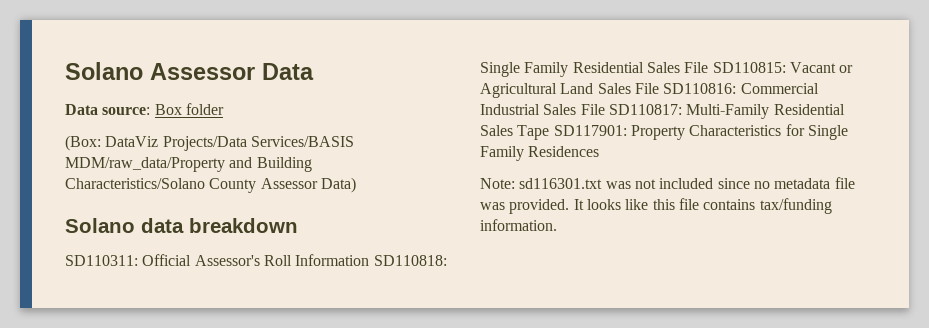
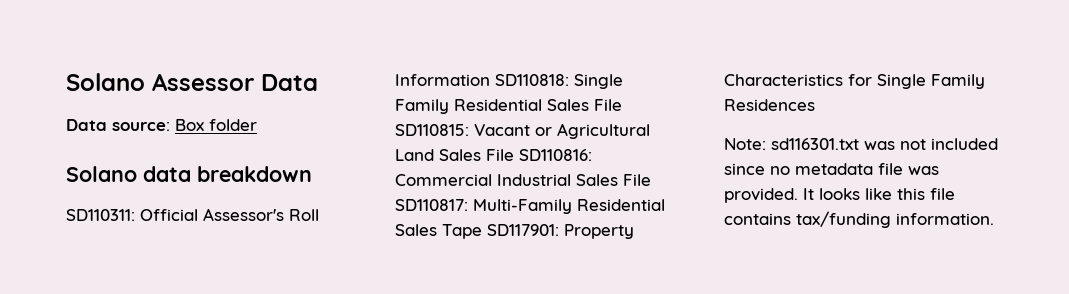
- (Box: DataViz Projects/Data Services/BASIS MDM/raw_data/Property and Building Characteristics/Solano County Assessor Data)

